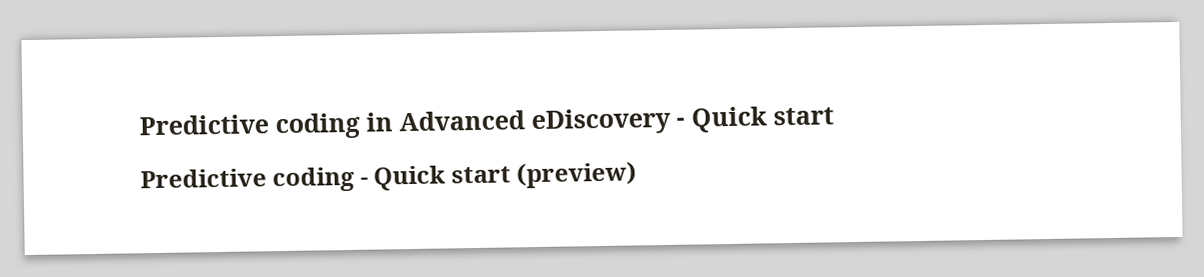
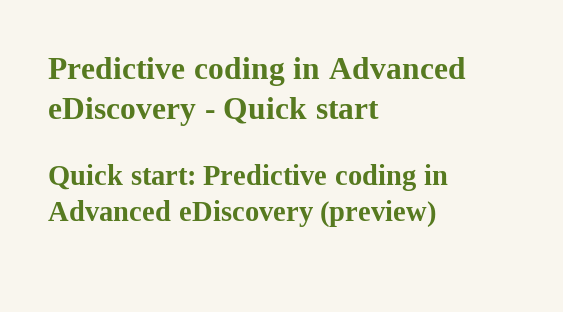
- Predictive coding - Quick start (preview)
+ Quick start: Predictive coding in Advanced eDiscovery (preview)

